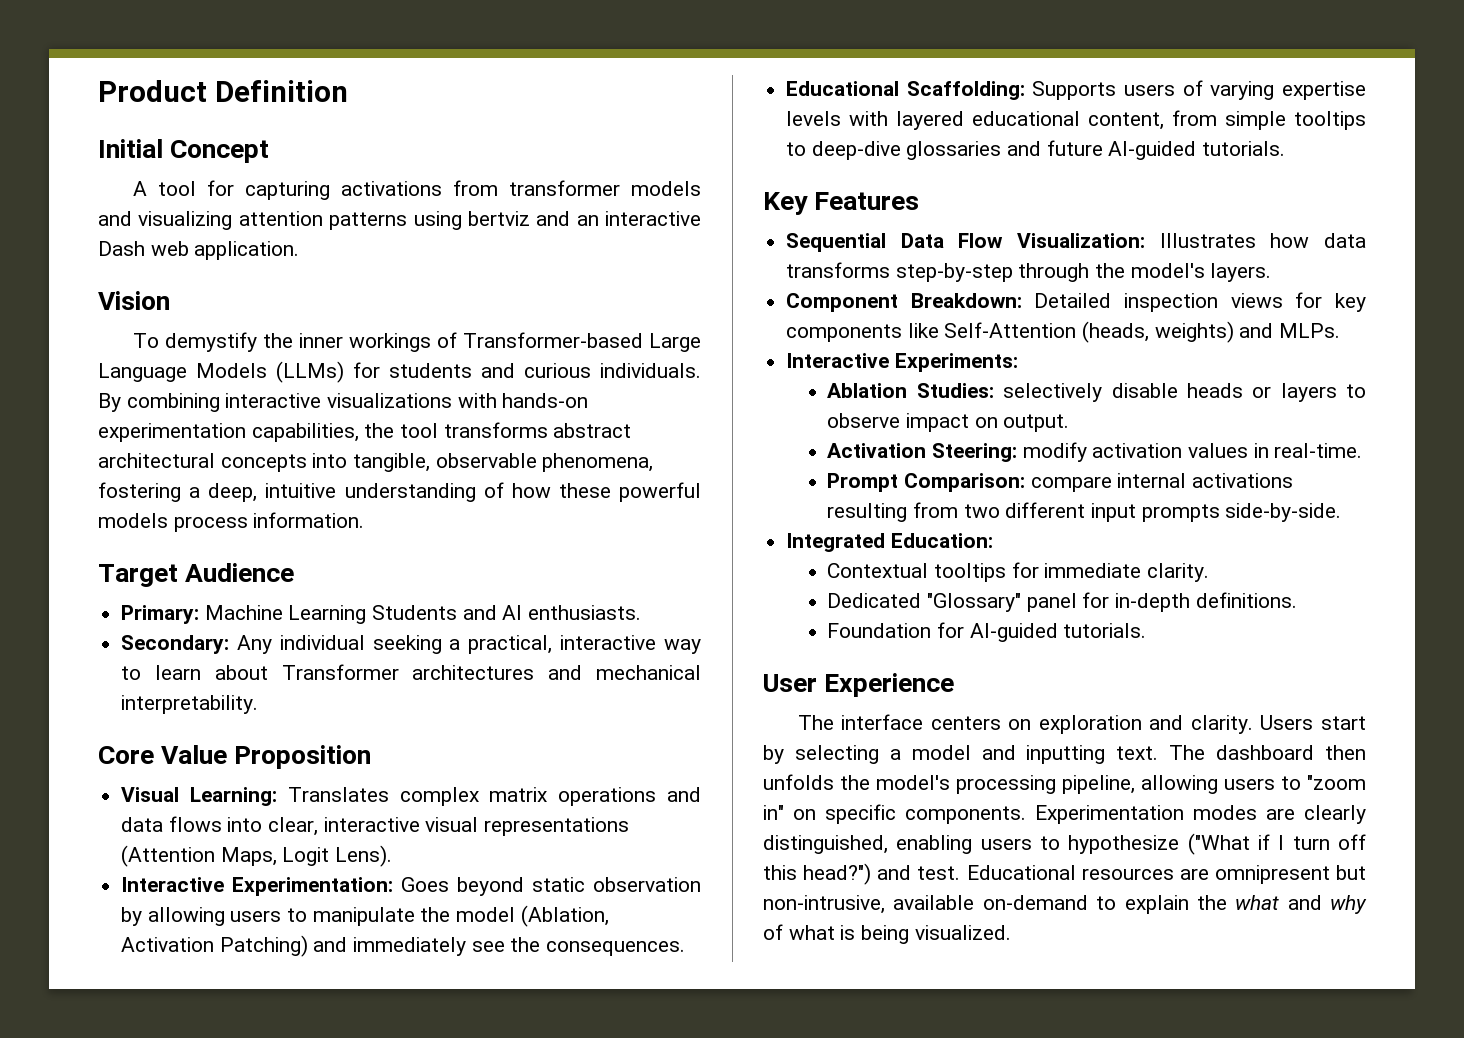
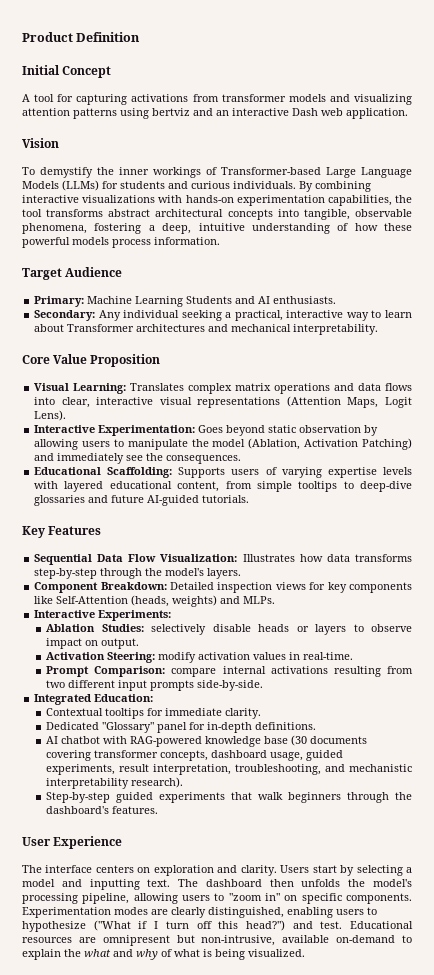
- Foundation for AI-guided tutorials.
+ AI chatbot with RAG-powered knowledge base (30 documents covering transformer concepts, dashboard usage, guided experiments, result interpretation, troubleshooting, and mechanistic interpretability research).
+ Step-by-step guided experiments that walk beginners through the dashboard's features.

